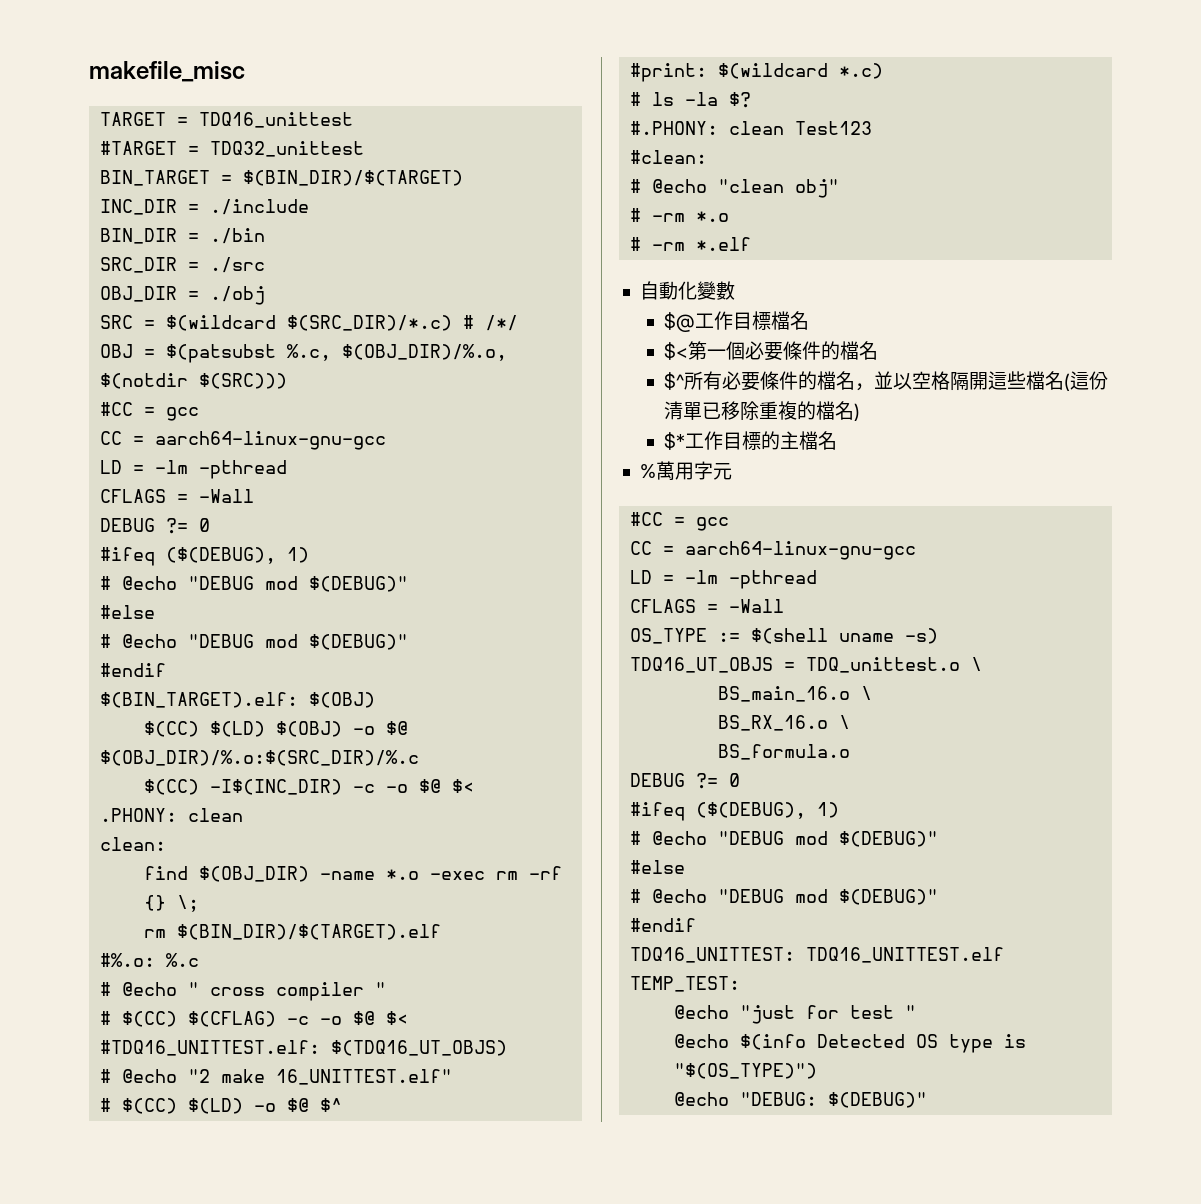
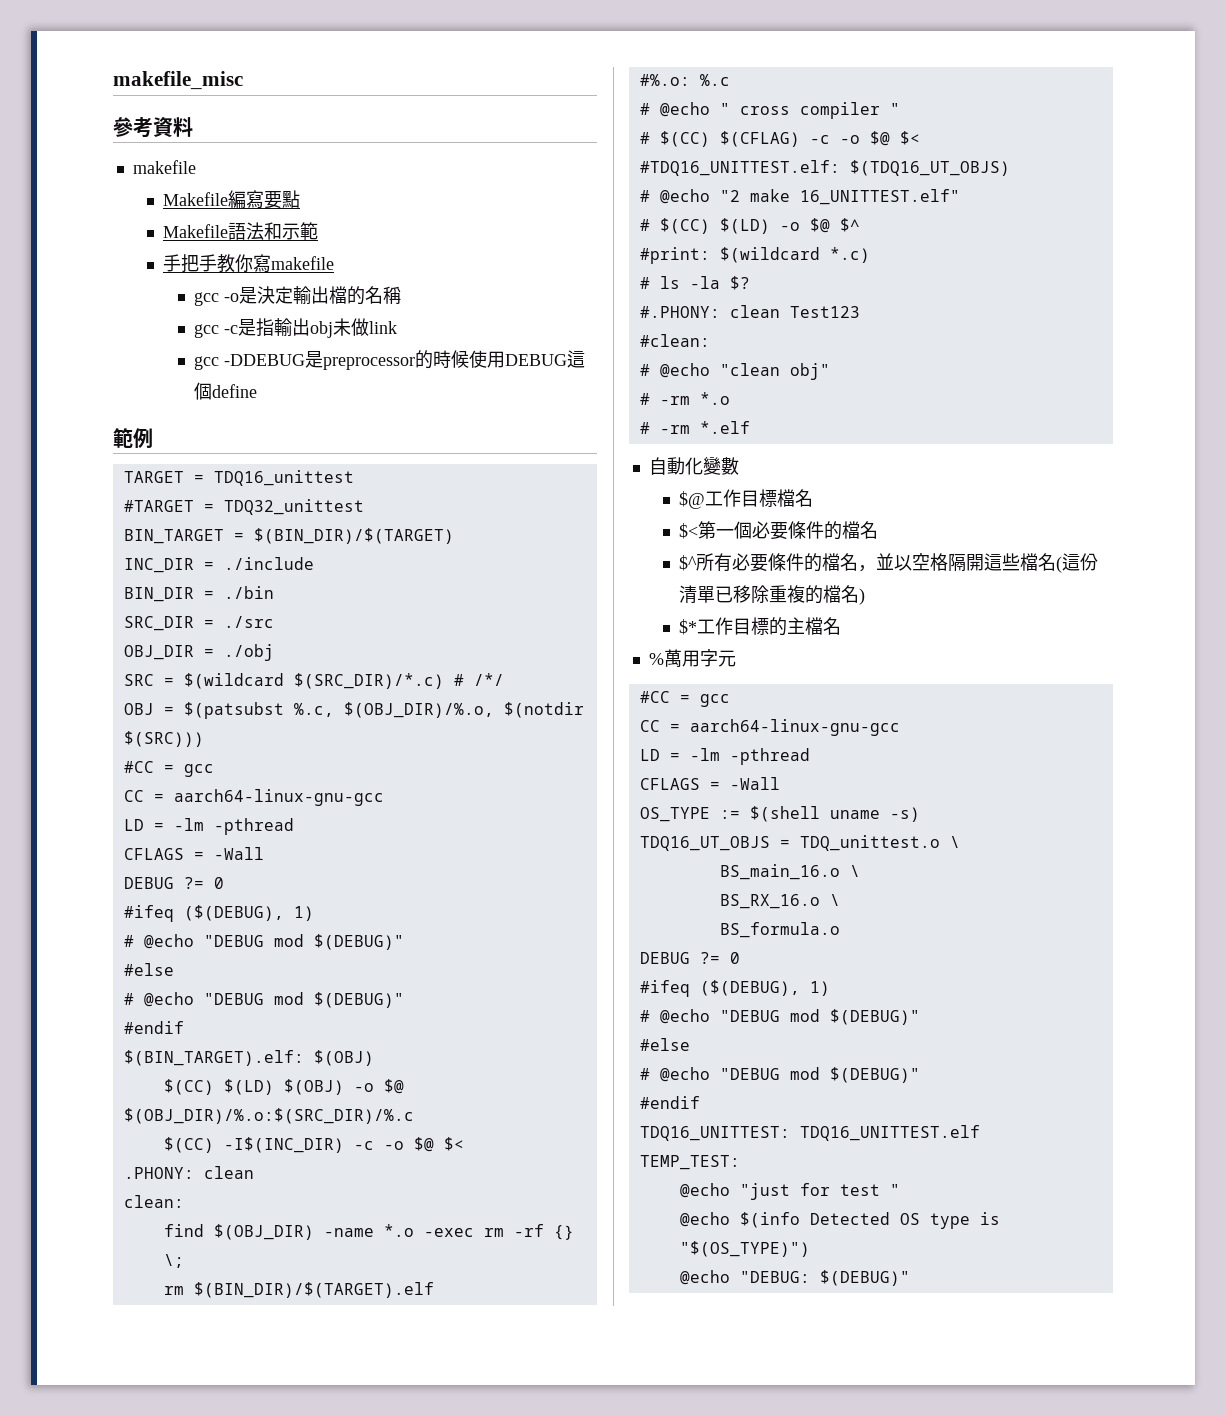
+ 參考資料
+ makefile
+ Makefile編寫要點
+ Makefile語法和示範
+ 手把手教你寫makefile
+ gcc -o是決定輸出檔的名稱
+ gcc -c是指輸出obj未做link
+ gcc -DDEBUG是preprocessor的時候使用DEBUG這個define
+ 範例

